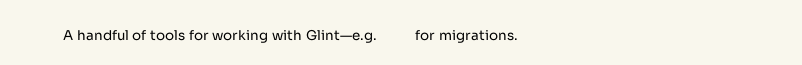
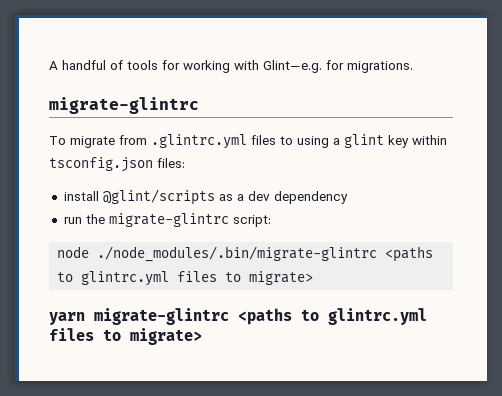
  A handful of tools for working with Glint—e.g. for migrations.
+ migrate-glintrc
+ To migrate from .glintrc.yml files to using a glint key within tsconfig.json files:
+ install @glint/scripts as a dev dependency
+ run the migrate-glintrc script:
+ node ./node_modules/.bin/migrate-glintrc <paths to glintrc.yml files to migrate>
+ yarn migrate-glintrc <paths to glintrc.yml files to migrate>

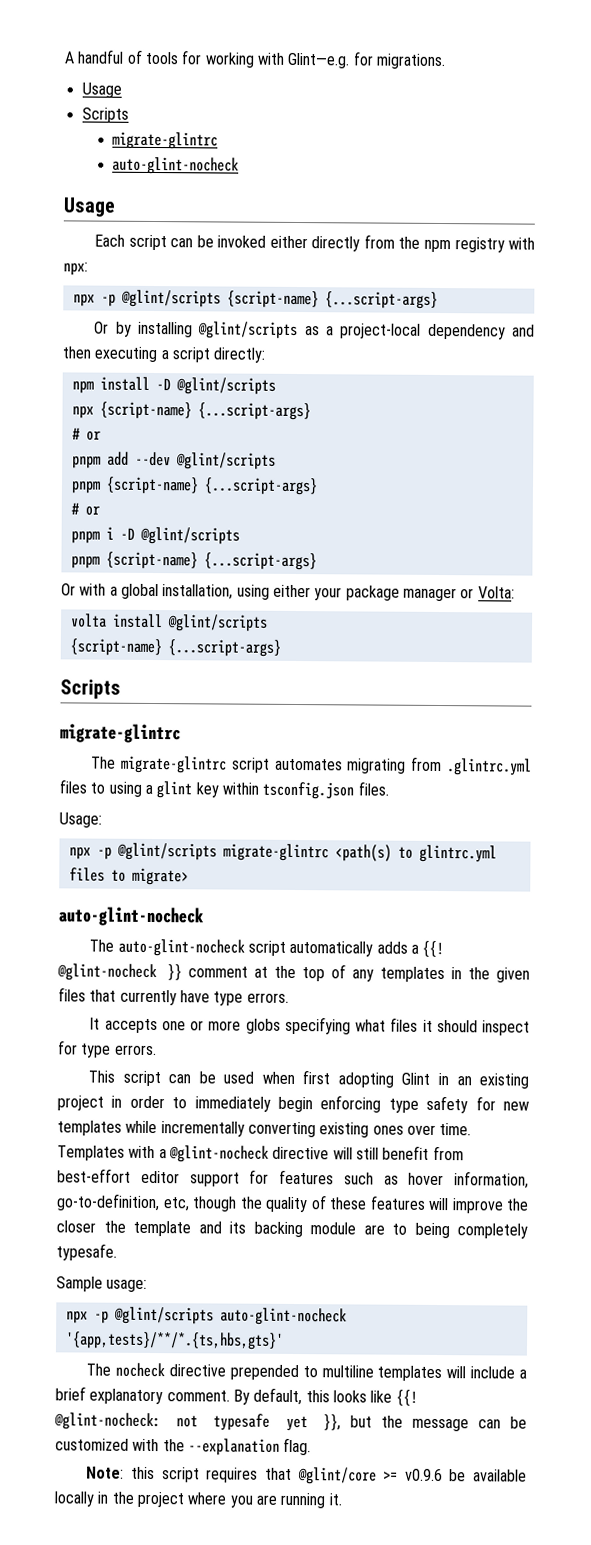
  A handful of tools for working with Glint—e.g. for migrations.
+ Usage
+ Scripts
  migrate-glintrc
- To migrate from .glintrc.yml files to using a glint key within tsconfig.json files:
- install @glint/scripts as a dev dependency
- run the migrate-glintrc script:
- node ./node_modules/.bin/migrate-glintrc <paths to glintrc.yml files to migrate>
- yarn migrate-glintrc <paths to glintrc.yml files to migrate>
+ auto-glint-nocheck
+ Usage
+ Each script can be invoked either directly from the npm registry with npx:
+ npx -p @glint/scripts {script-name} {...script-args}
+ Or by installing @glint/scripts as a project-local dependency and then executing a script directly:
+ npm install -D @glint/scripts
+ npx {script-name} {...script-args}
+ # or
+ pnpm add --dev @glint/scripts
+ pnpm {script-name} {...script-args}
+ # or
+ pnpm i -D @glint/scripts
+ pnpm {script-name} {...script-args}
+ Or with a global installation, using either your package manager or Volta:
+ volta install @glint/scripts
+ {script-name} {...script-args}
+ Scripts
+ migrate-glintrc
+ The migrate-glintrc script automates migrating from .glintrc.yml files to using a glint key within tsconfig.json files.
+ Usage:
+ npx -p @glint/scripts migrate-glintrc <path(s) to glintrc.yml files to migrate>
+ auto-glint-nocheck
+ The auto-glint-nocheck script automatically adds a {{! @glint-nocheck }} comment at the top of any templates in the given files that currently have type errors.
+ It accepts one or more globs specifying what files it should inspect for type errors.
+ This script can be used when first adopting Glint in an existing project in order to immediately begin enforcing type safety for new templates while incrementally converting existing ones over time. Templates with a @glint-nocheck directive will still benefit from best-effort editor support for features such as hover information, go-to-definition, etc, though the quality of these features will improve the closer the template and its backing module are to being completely typesafe.
+ Sample usage:
+ npx -p @glint/scripts auto-glint-nocheck '{app,tests}/**/*.{ts,hbs,gts}'
+ The nocheck directive prepended to multiline templates will include a brief explanatory comment. By default, this looks like {{! @glint-nocheck: not typesafe yet }}, but the message can be customized with the --explanation flag.
+ Note: this script requires that @glint/core >= v0.9.6 be available locally in the project where you are running it.

